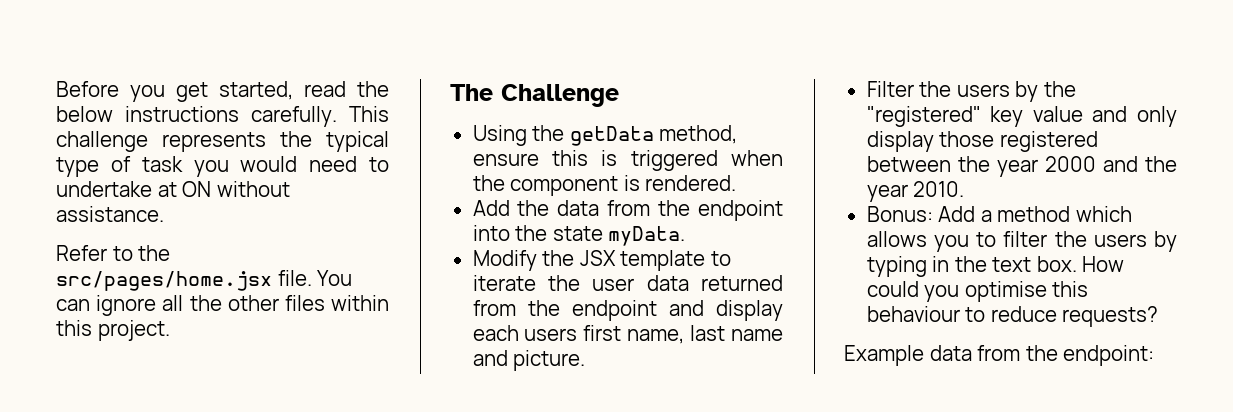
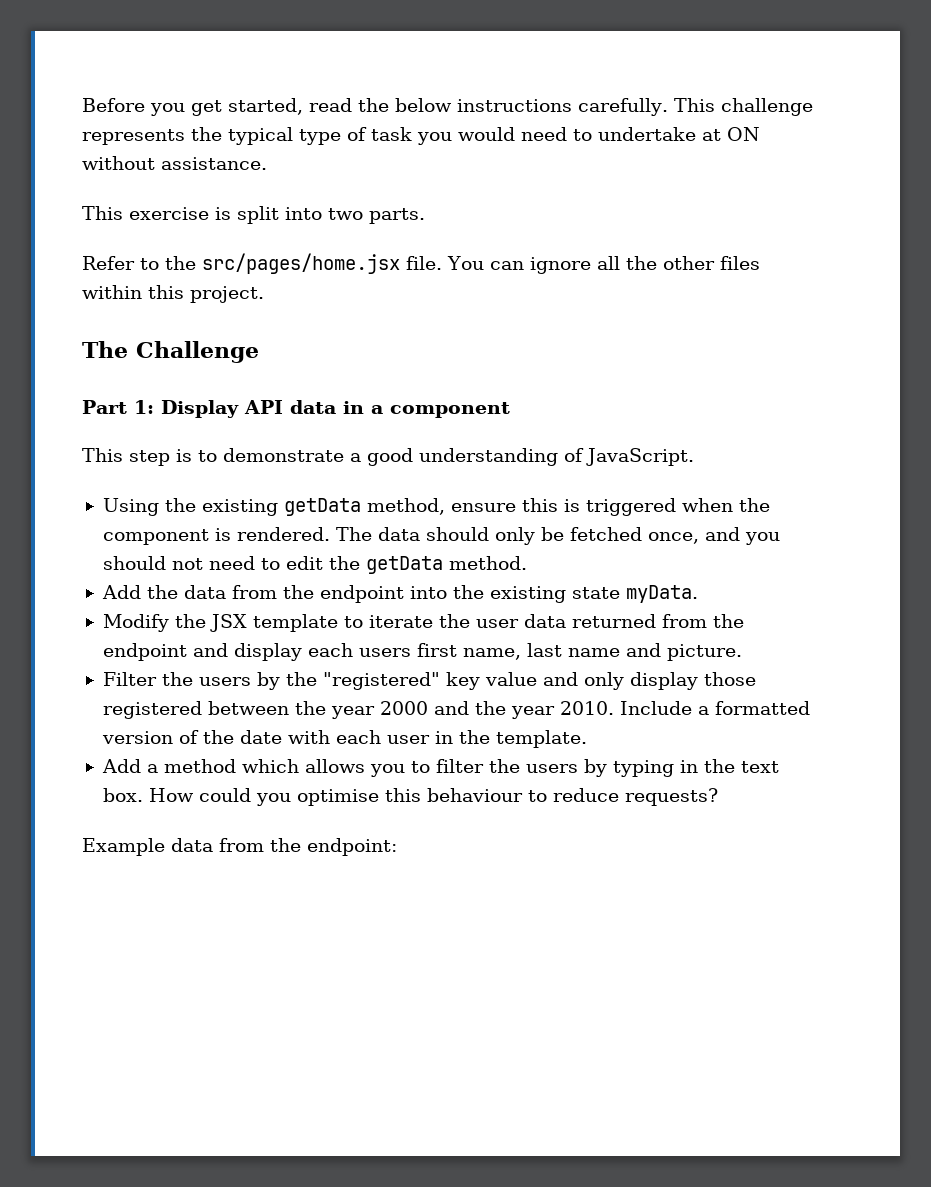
+ This exercise is split into two parts.
+ Part 1: Display API data in a component
+ This step is to demonstrate a good understanding of JavaScript.
- Using the getData method, ensure this is triggered when the component is rendered.
+ Using the existing getData method, ensure this is triggered when the component is rendered. The data should only be fetched once, and you should not need to edit the getData method.
- Add the data from the endpoint into the state myData.
+ Add the data from the endpoint into the existing state myData.
- Filter the users by the "registered" key value and only display those registered between the year 2000 and the year 2010.
- Bonus: Add a method which allows you to filter the users by typing in the text box.
+ Filter the users by the "registered" key value and only display those registered between the year 2000 and the year 2010. Include a formatted version of the date with each user in the template.
+ Add a method which allows you to filter the users by typing in the text box.

